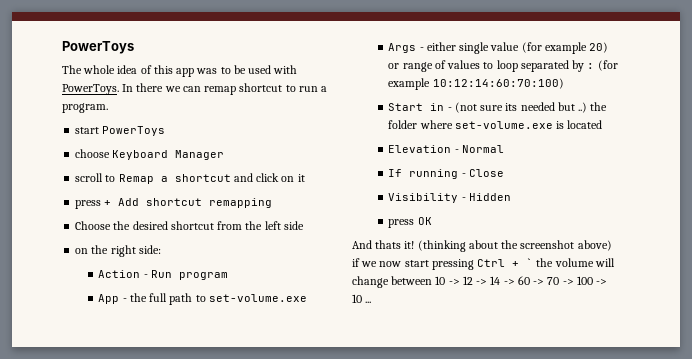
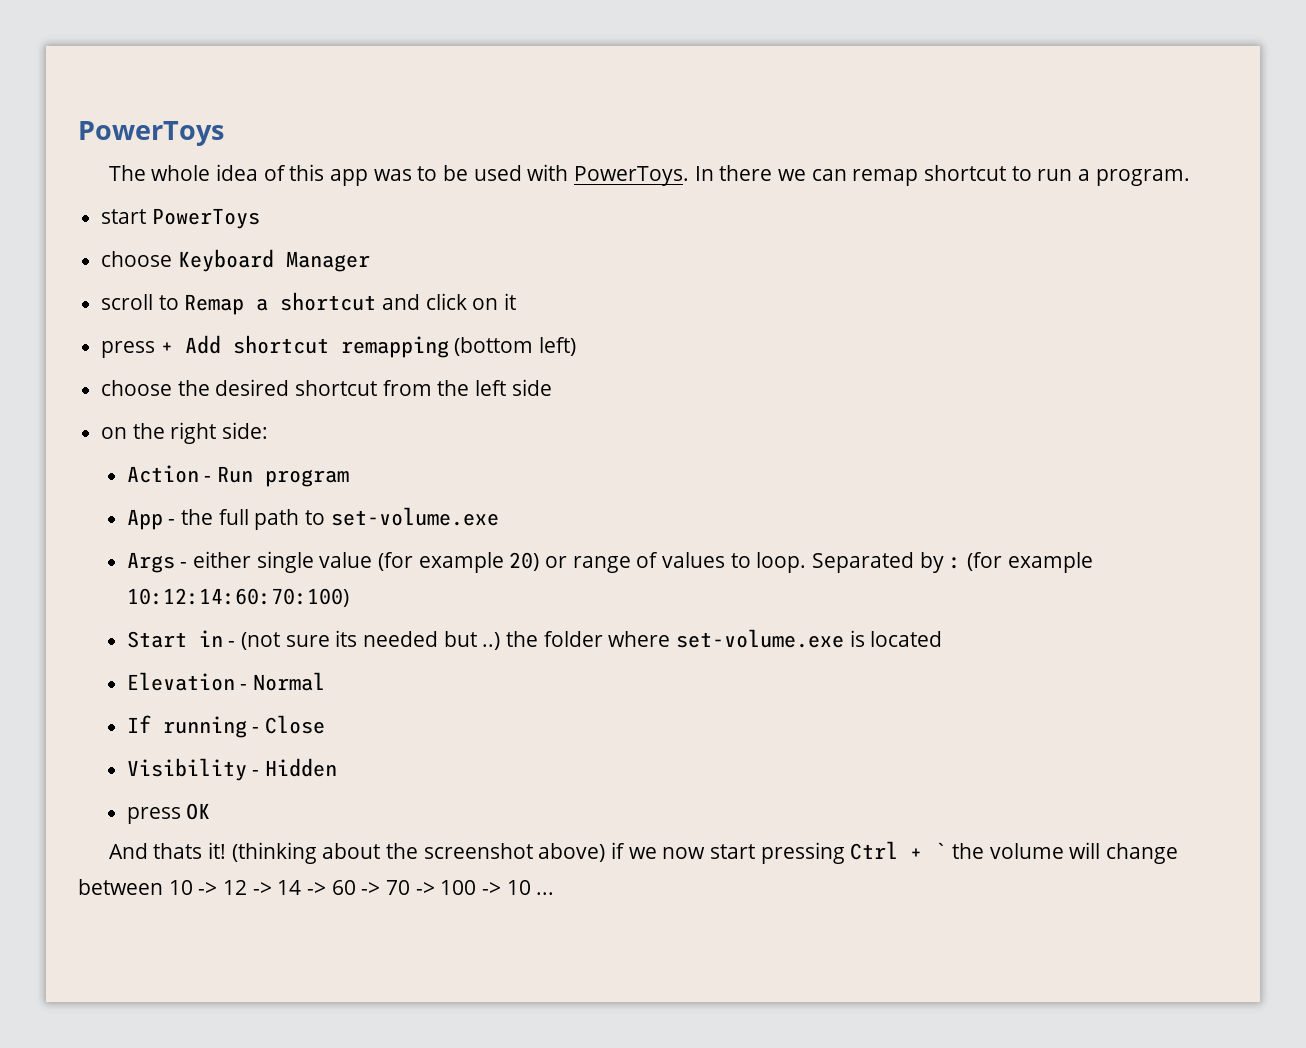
- press + Add shortcut remapping
- Choose the desired shortcut from the left side
+ press + Add shortcut remapping (bottom left)
+ choose the desired shortcut from the left side
- Args - either single value (for example 20) or range of values to loop separated by : (for example 10:12:14:60:70:100)
+ Args - either single value (for example 20) or range of values to loop. Separated by : (for example 10:12:14:60:70:100)

